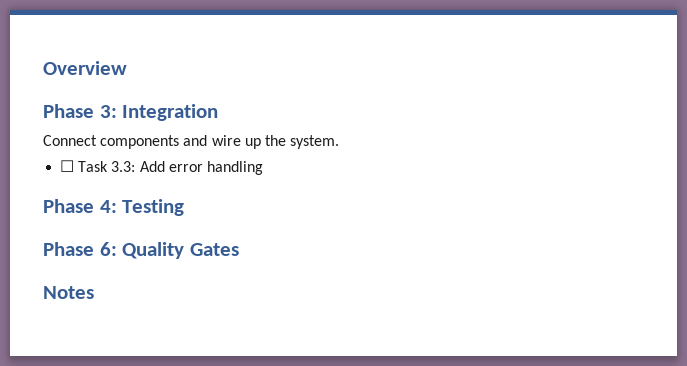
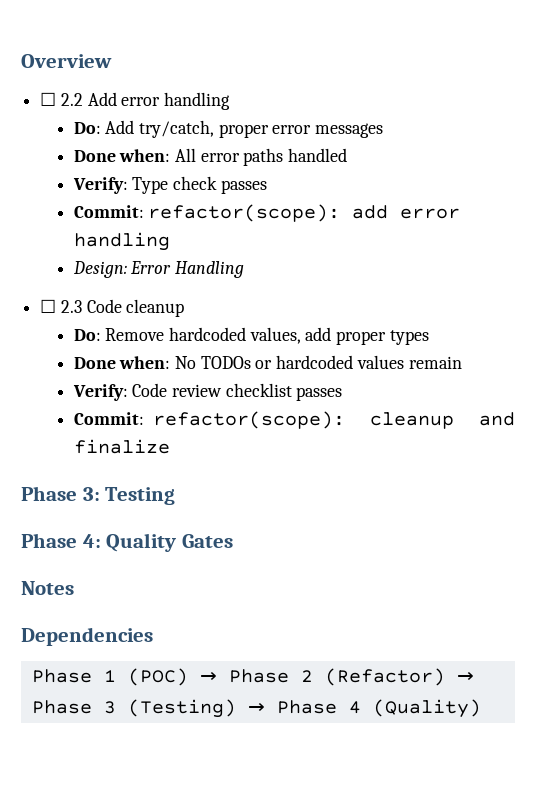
- Phase 3: Integration
- Connect components and wire up the system.
- ☐ Task 3.3: Add error handling
+ ☐ 2.2 Add error handling
- Phase 4: Testing
+ Do: Add try/catch, proper error messages
+ Done when: All error paths handled
+ Verify: Type check passes
+ Commit: refactor(scope): add error handling
+ Design: Error Handling
+ ☐ 2.3 Code cleanup
+ Do: Remove hardcoded values, add proper types
+ Done when: No TODOs or hardcoded values remain
+ Verify: Code review checklist passes
+ Commit: refactor(scope): cleanup and finalize
+ Phase 3: Testing
- Phase 6: Quality Gates
+ Phase 4: Quality Gates
+ Dependencies
+ Phase 1 (POC) → Phase 2 (Refactor) → Phase 3 (Testing) → Phase 4 (Quality)

